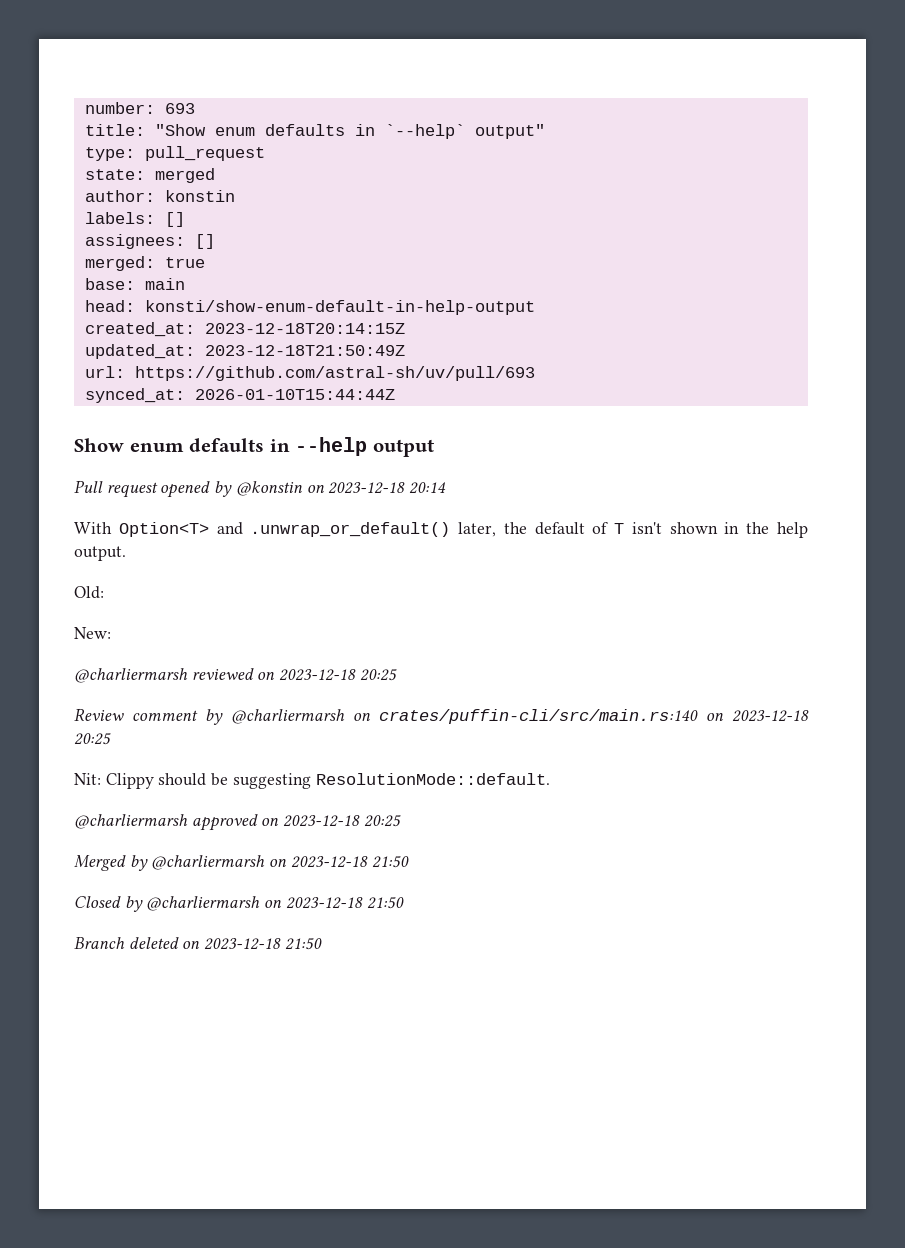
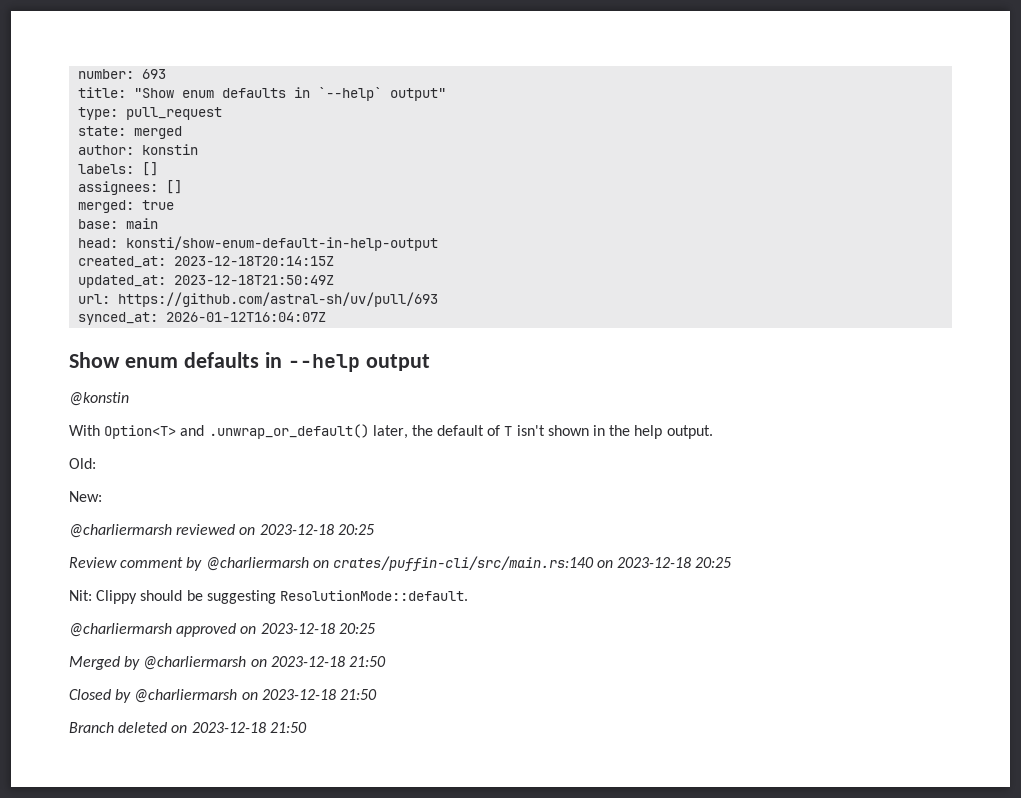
- synced_at: 2026-01-10T15:44:44Z
+ synced_at: 2026-01-12T16:04:07Z
- Pull request opened by @konstin on 2023-12-18 20:14
+ @konstin

